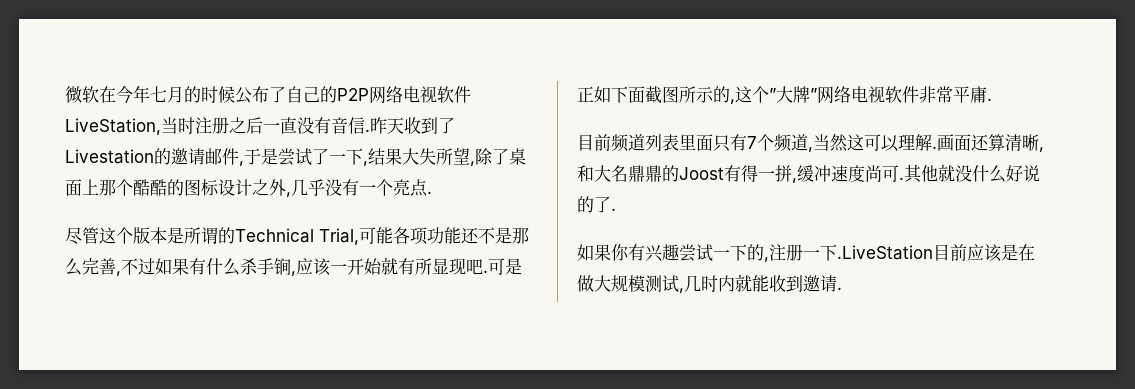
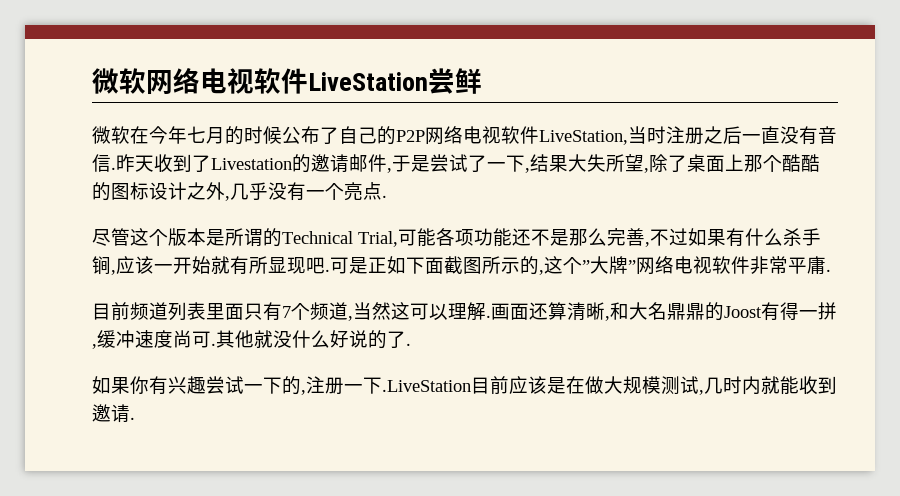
+ 微软网络电视软件LiveStation尝鲜

